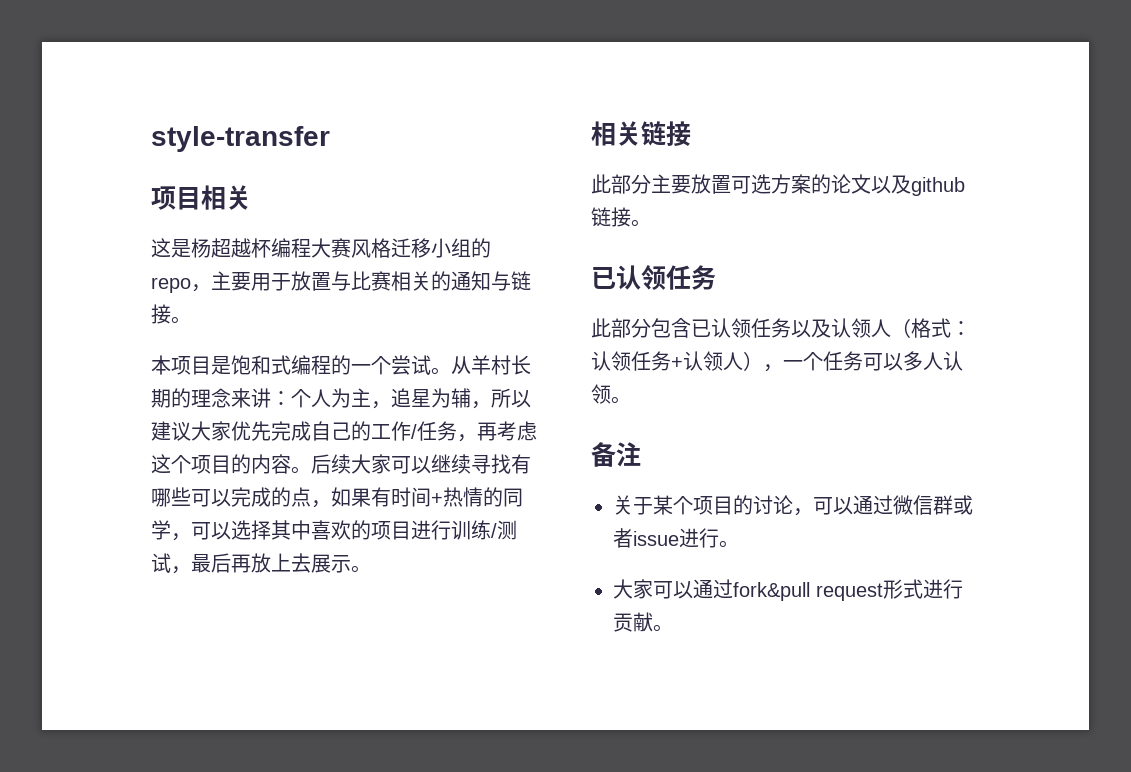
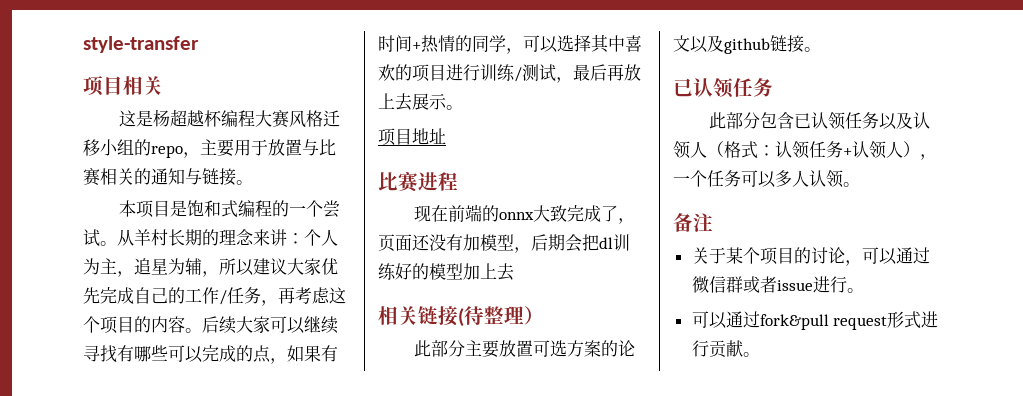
+ 项目地址
+ 比赛进程
+ 现在前端的onnx大致完成了，页面还没有加模型，后期会把dl训练好的模型加上去
- 相关链接
+ 相关链接(待整理）
- 大家可以通过fork&pull request形式进行贡献。
+ 可以通过fork&pull request形式进行贡献。

